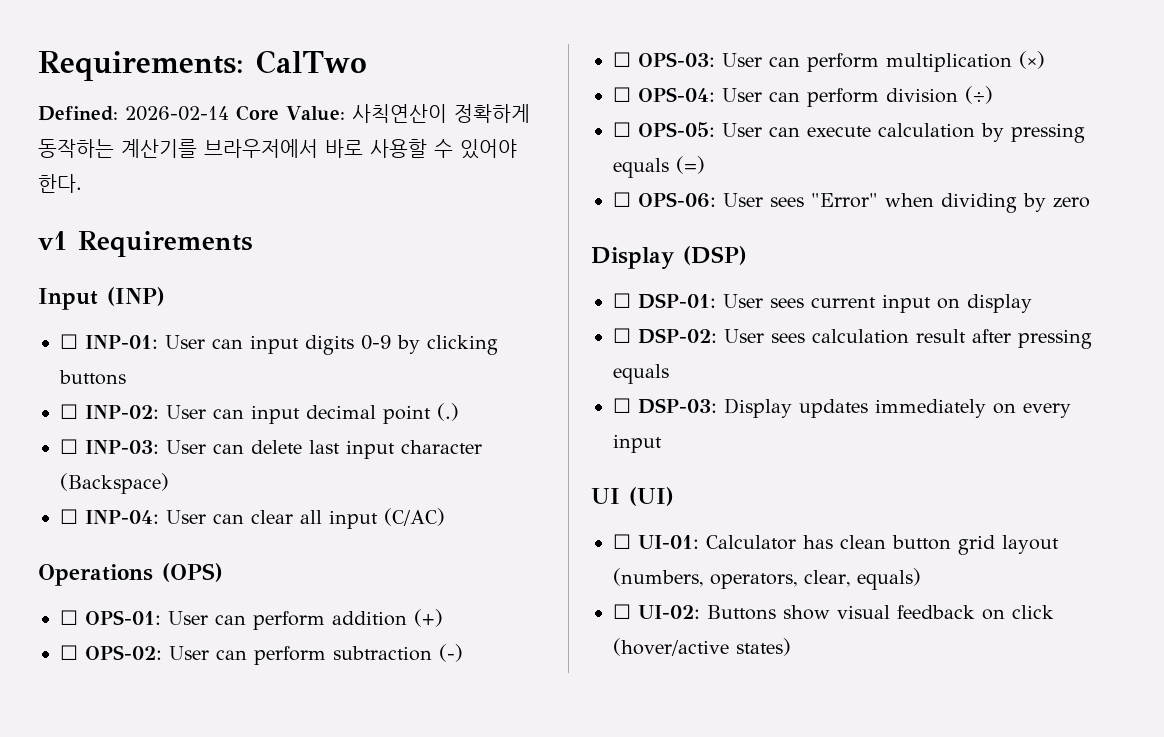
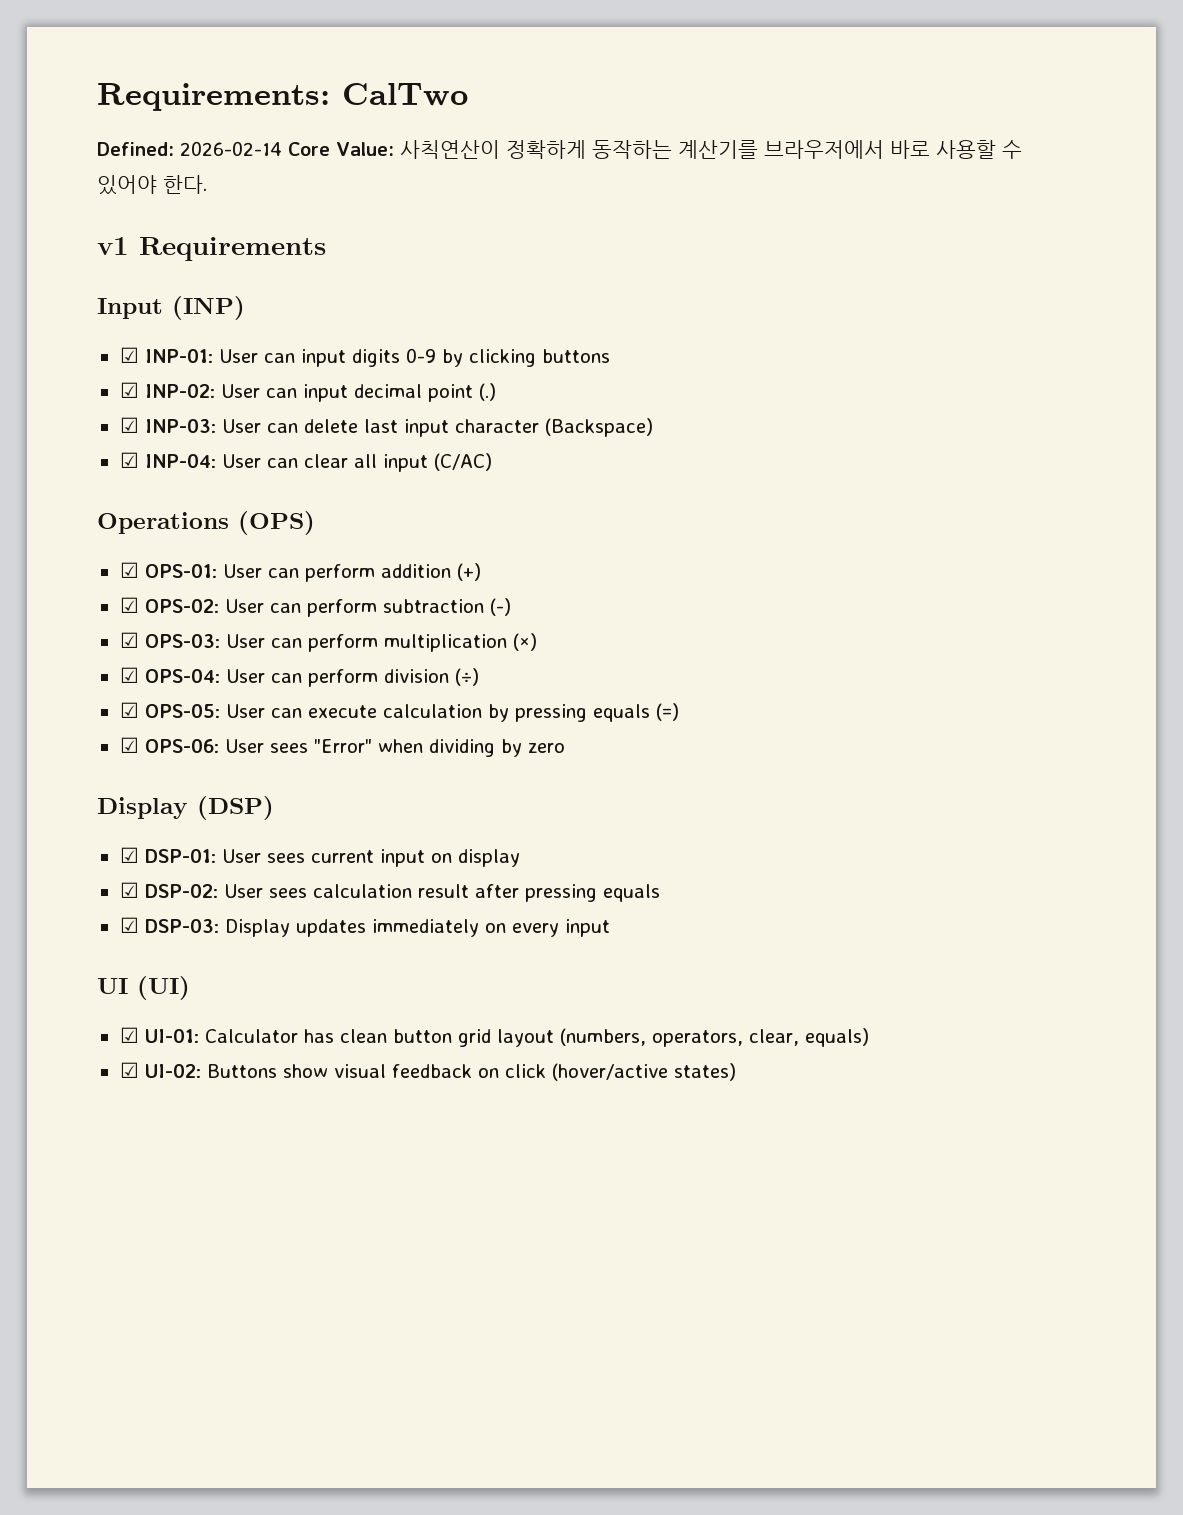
- ☐ INP-01: User can input digits 0-9 by clicking buttons
+ ☑ INP-01: User can input digits 0-9 by clicking buttons
- ☐ INP-02: User can input decimal point (.)
+ ☑ INP-02: User can input decimal point (.)
- ☐ INP-03: User can delete last input character (Backspace)
+ ☑ INP-03: User can delete last input character (Backspace)
- ☐ INP-04: User can clear all input (C/AC)
+ ☑ INP-04: User can clear all input (C/AC)
- ☐ OPS-01: User can perform addition (+)
+ ☑ OPS-01: User can perform addition (+)
- ☐ OPS-02: User can perform subtraction (-)
+ ☑ OPS-02: User can perform subtraction (-)
- ☐ OPS-03: User can perform multiplication (×)
+ ☑ OPS-03: User can perform multiplication (×)
- ☐ OPS-04: User can perform division (÷)
+ ☑ OPS-04: User can perform division (÷)
- ☐ OPS-05: User can execute calculation by pressing equals (=)
+ ☑ OPS-05: User can execute calculation by pressing equals (=)
- ☐ OPS-06: User sees "Error" when dividing by zero
+ ☑ OPS-06: User sees "Error" when dividing by zero
- ☐ DSP-01: User sees current input on display
+ ☑ DSP-01: User sees current input on display
- ☐ DSP-02: User sees calculation result after pressing equals
+ ☑ DSP-02: User sees calculation result after pressing equals
- ☐ DSP-03: Display updates immediately on every input
+ ☑ DSP-03: Display updates immediately on every input
- ☐ UI-01: Calculator has clean button grid layout (numbers, operators, clear, equals)
+ ☑ UI-01: Calculator has clean button grid layout (numbers, operators, clear, equals)
- ☐ UI-02: Buttons show visual feedback on click (hover/active states)
+ ☑ UI-02: Buttons show visual feedback on click (hover/active states)

